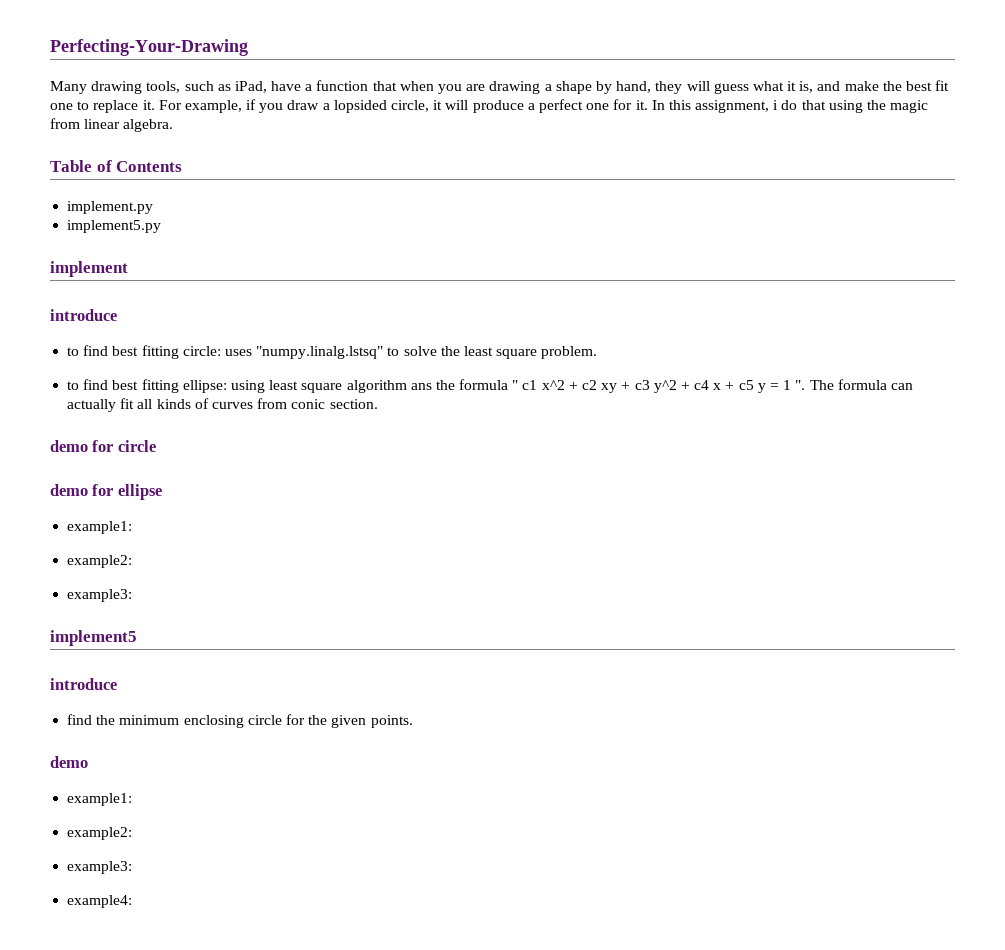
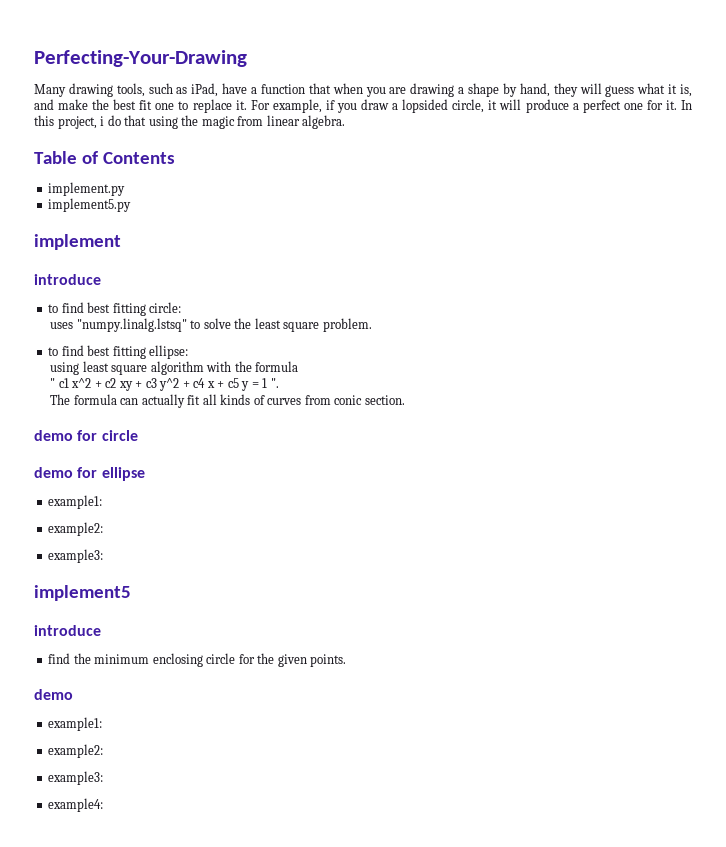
- In this assignment, i do that using the magic from linear algebra.
+ In this project, i do that using the magic from linear algebra.
- to find best fitting circle: uses "numpy.linalg.lstsq" to solve the least square problem.
+ to find best fitting circle:
+ uses "numpy.linalg.lstsq" to solve the least square problem.
- to find best fitting ellipse: using least square algorithm ans the formula " c1 x^2 + c2 xy + c3 y^2 + c4 x + c5 y = 1 ". The formula can actually fit all kinds of curves from conic section.
+ to find best fitting ellipse:
+ using least square algorithm with the formula
+ " c1 x^2 + c2 xy + c3 y^2 + c4 x + c5 y = 1 ".
+ The formula can actually fit all kinds of curves from conic section.

